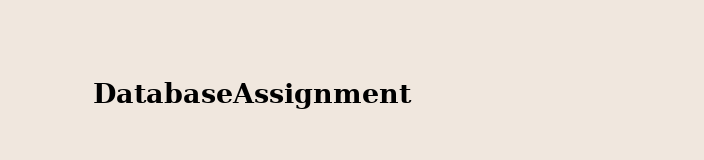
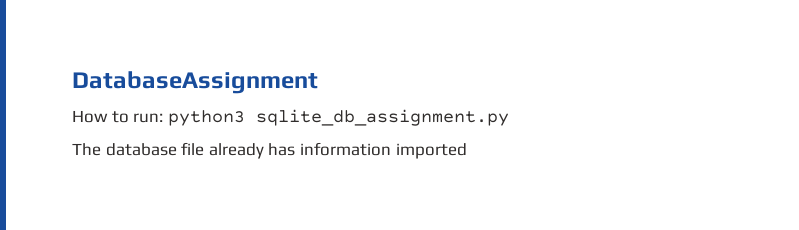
+ How to run: python3 sqlite_db_assignment.py
+ The database file already has information imported

